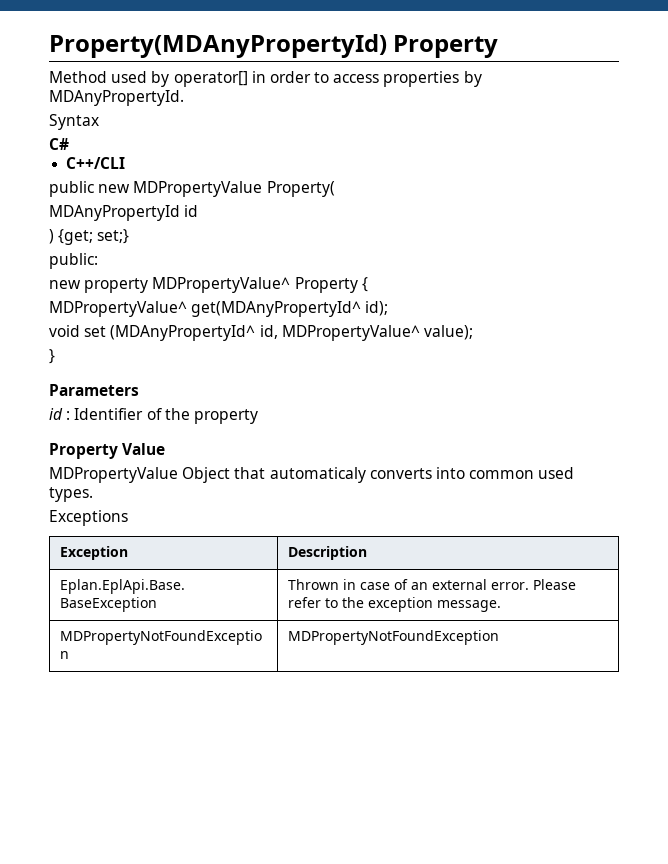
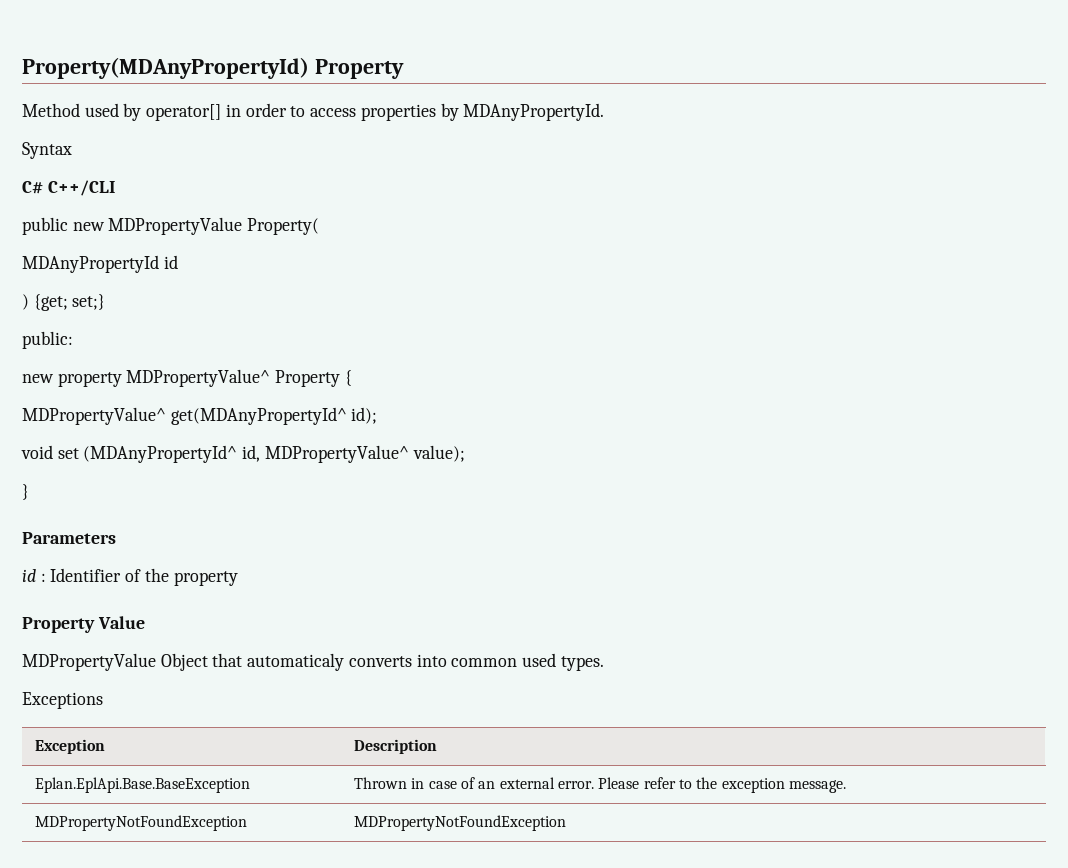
- C#
- C++/CLI
+ C# C++/CLI

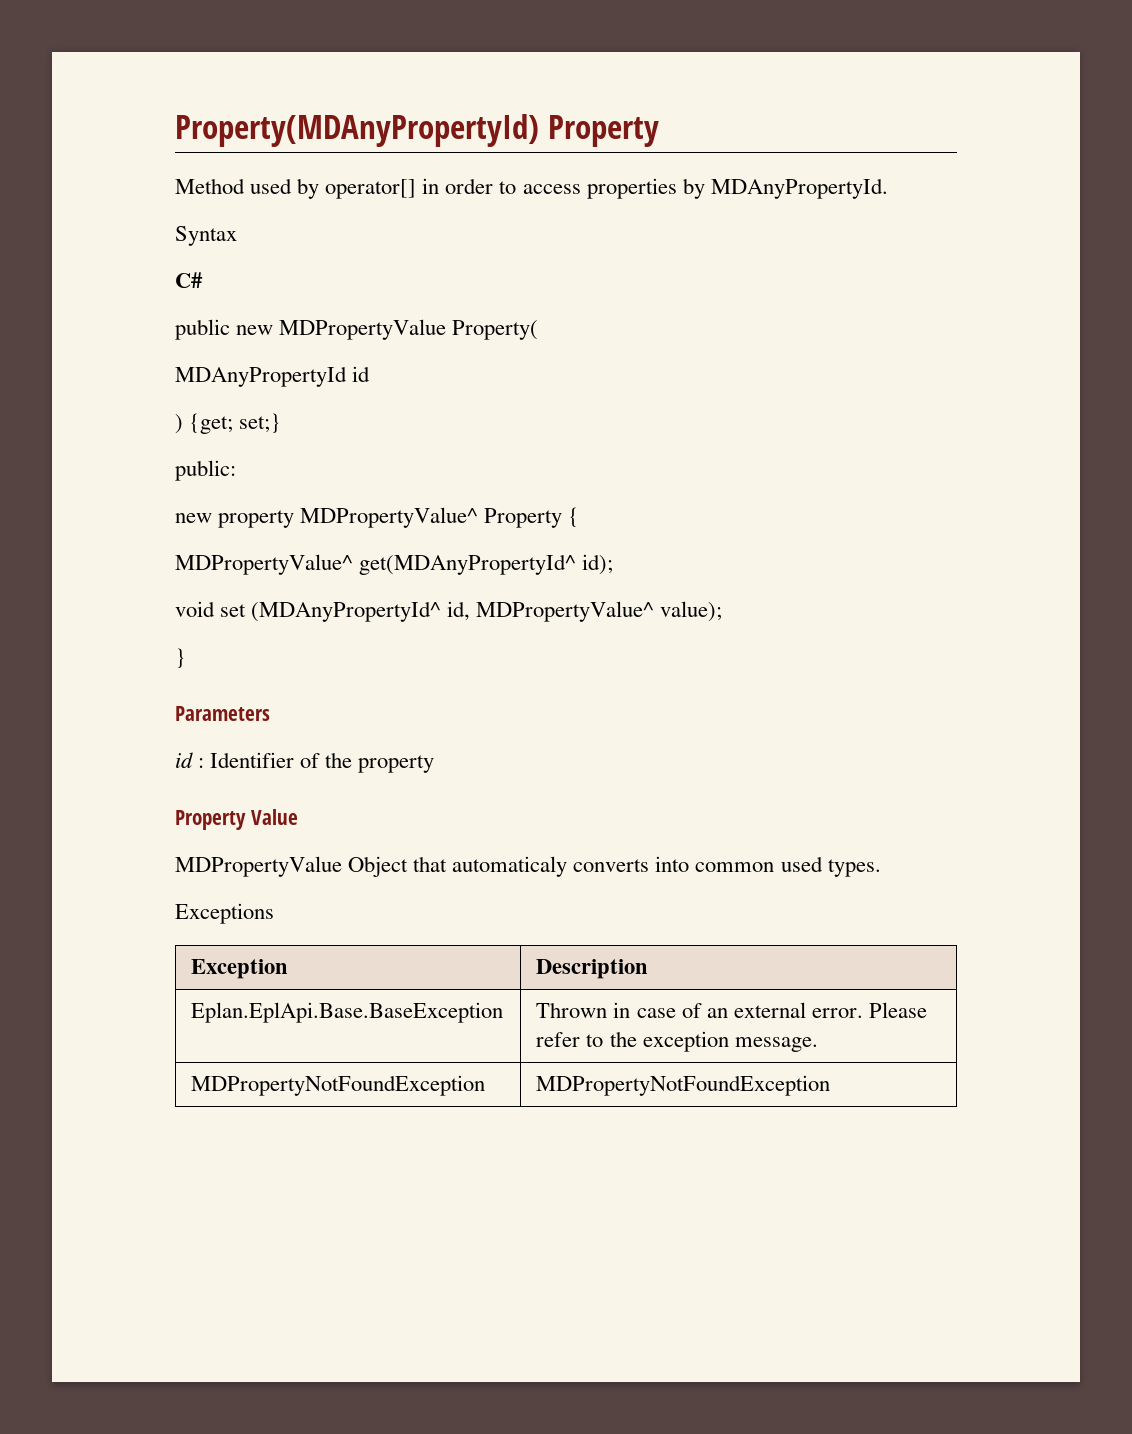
- C# C++/CLI
+ C#

